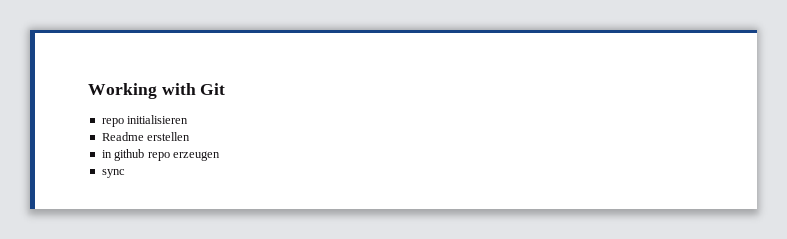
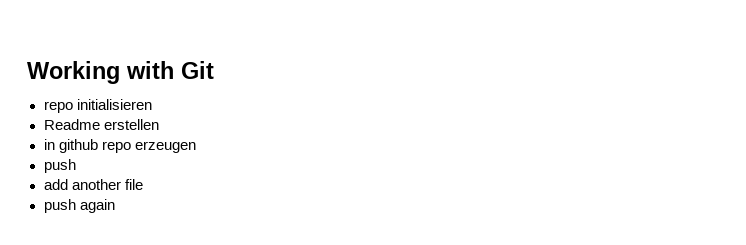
  in github repo erzeugen
- sync
+ push
+ add another file
+ push again

